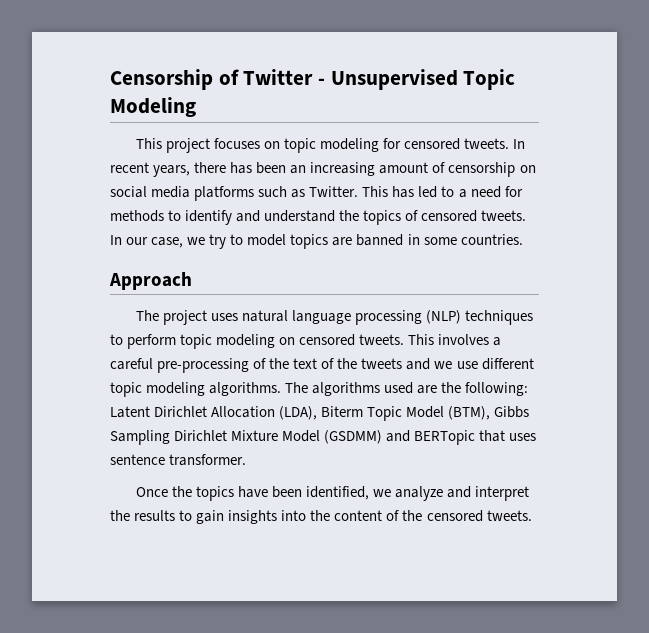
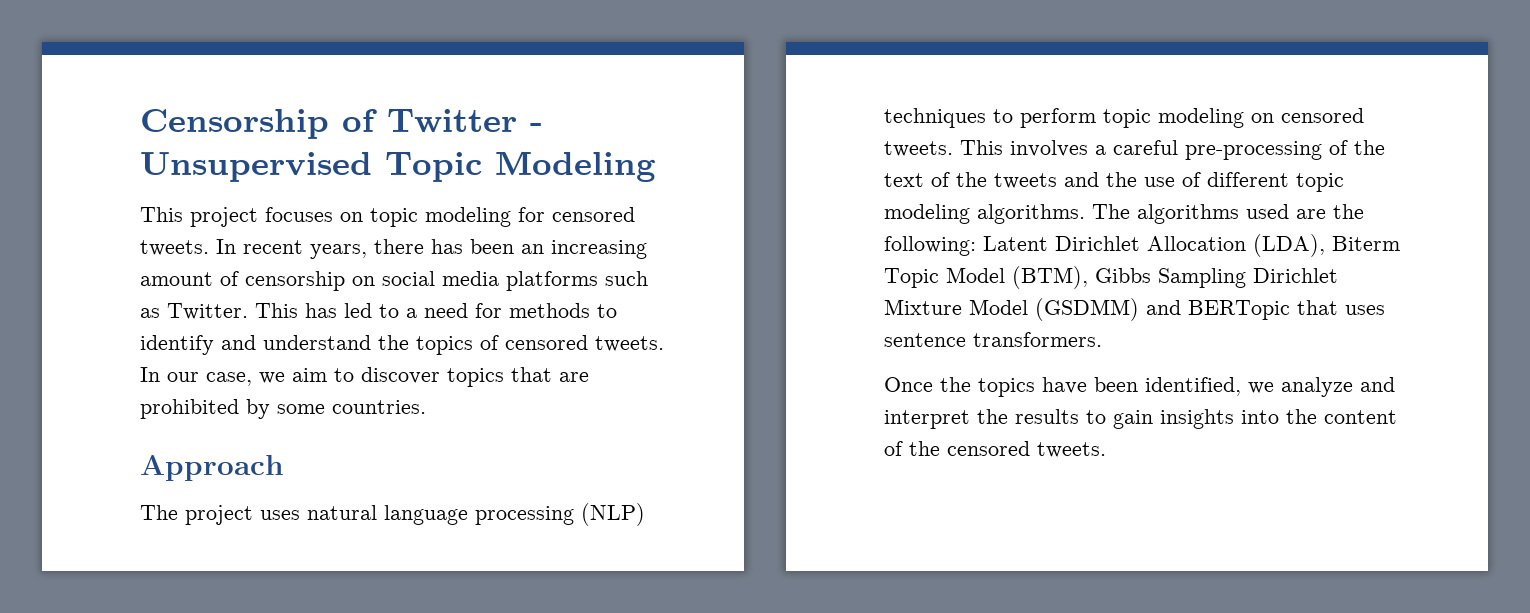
- In our case, we try to model topics are banned in some countries.
+ In our case, we aim to discover topics that are prohibited by some countries.
- This involves a careful pre-processing of the text of the tweets and we use different topic modeling algorithms.
+ This involves a careful pre-processing of the text of the tweets and the use of different topic modeling algorithms.
- The algorithms used are the following: Latent Dirichlet Allocation (LDA), Biterm Topic Model (BTM), Gibbs Sampling Dirichlet Mixture Model (GSDMM) and BERTopic that uses sentence transformer.
+ The algorithms used are the following: Latent Dirichlet Allocation (LDA), Biterm Topic Model (BTM), Gibbs Sampling Dirichlet Mixture Model (GSDMM) and BERTopic that uses sentence transformers.

